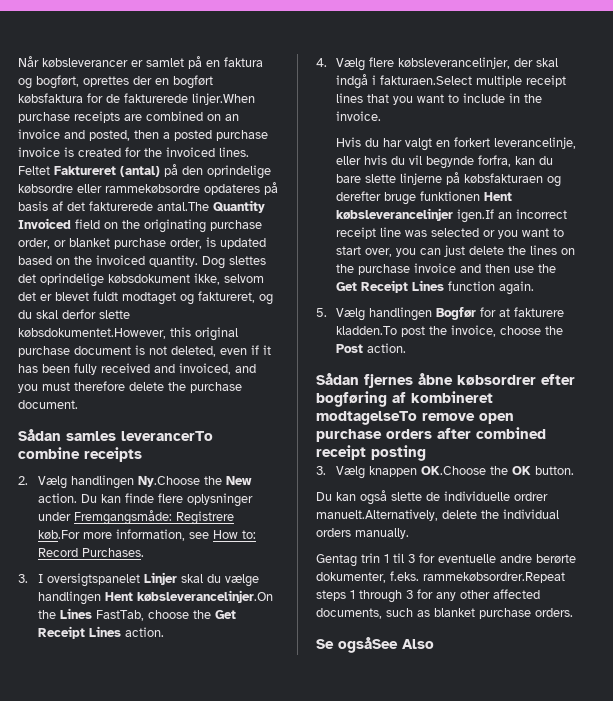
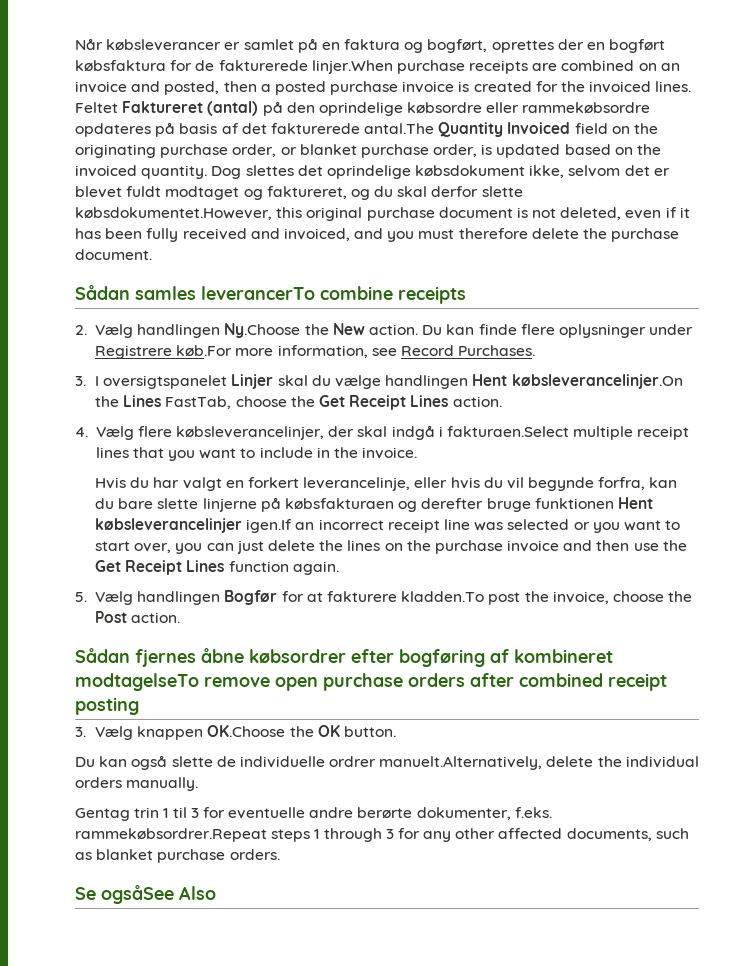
- Du kan finde flere oplysninger under Fremgangsmåde: Registrere køb.For more information, see How to: Record Purchases.
+ Du kan finde flere oplysninger under Registrere køb.For more information, see Record Purchases.

